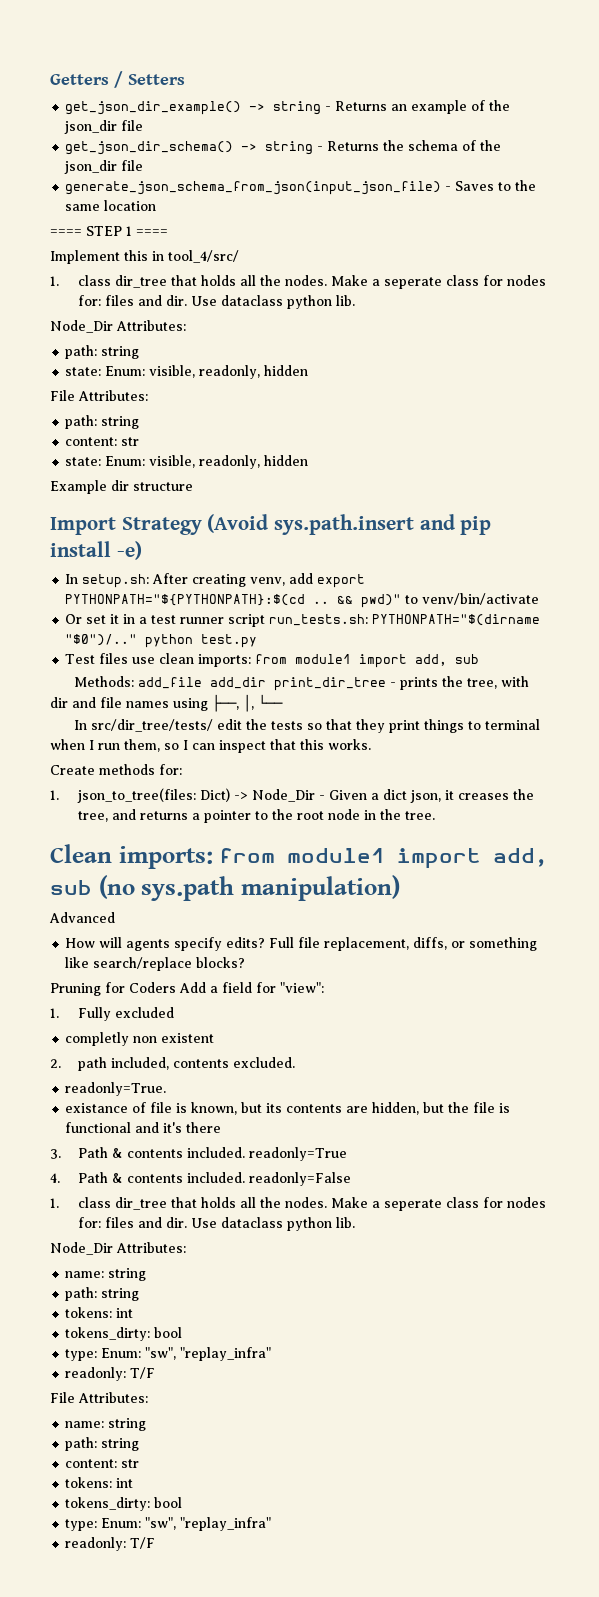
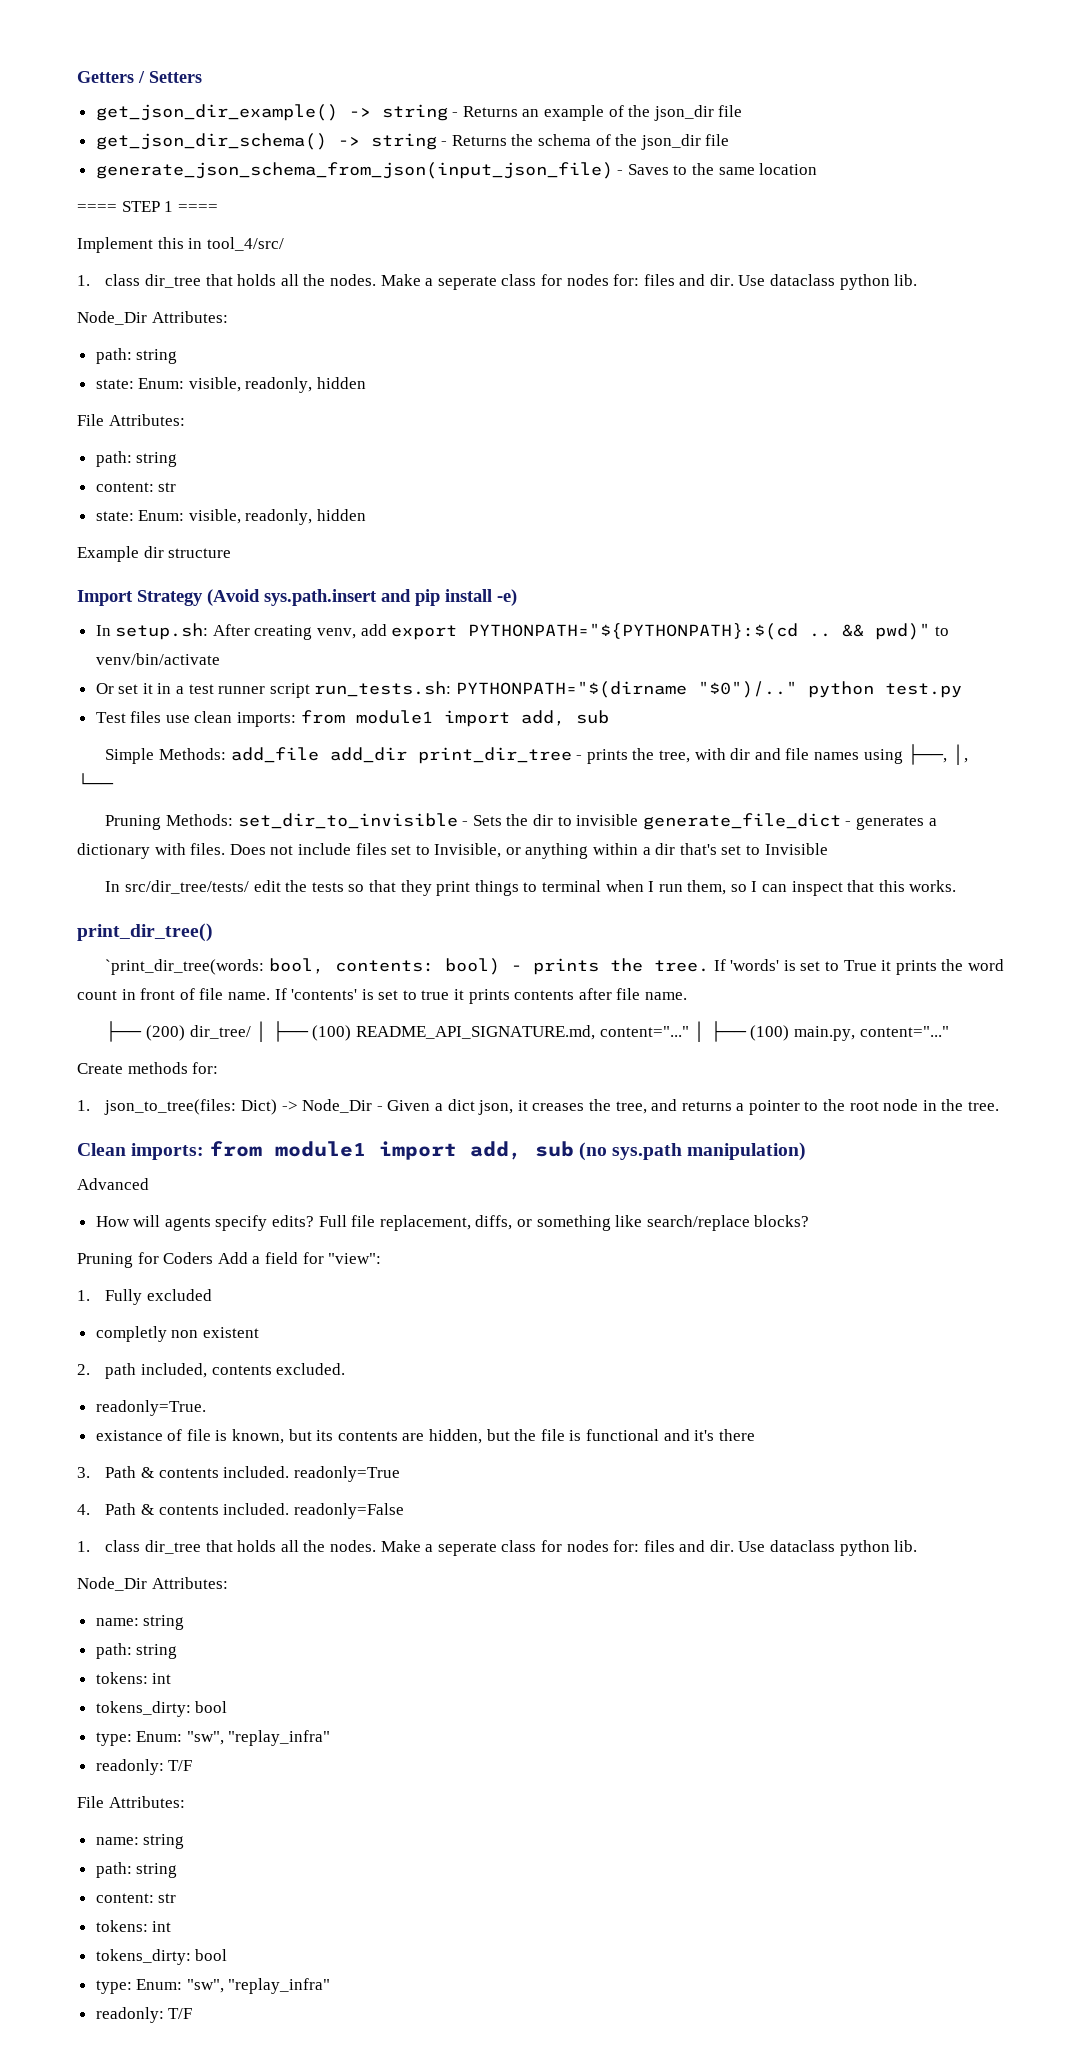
- Methods: add_file add_dir print_dir_tree - prints the tree, with dir and file names using ├──, │, └──
+ Simple Methods: add_file add_dir print_dir_tree - prints the tree, with dir and file names using ├──, │, └──
+ Pruning Methods: set_dir_to_invisible - Sets the dir to invisible generate_file_dict - generates a dictionary with files. Does not include files set to Invisible, or anything within a dir that's set to Invisible
+ print_dir_tree()
+ `print_dir_tree(words: bool, contents: bool) - prints the tree. If 'words' is set to True it prints the word count in front of file name. If 'contents' is set to true it prints contents after file name.
+ ├── (200) dir_tree/ │ ├── (100) README_API_SIGNATURE.md, content="..." │ ├── (100) main.py, content="..."

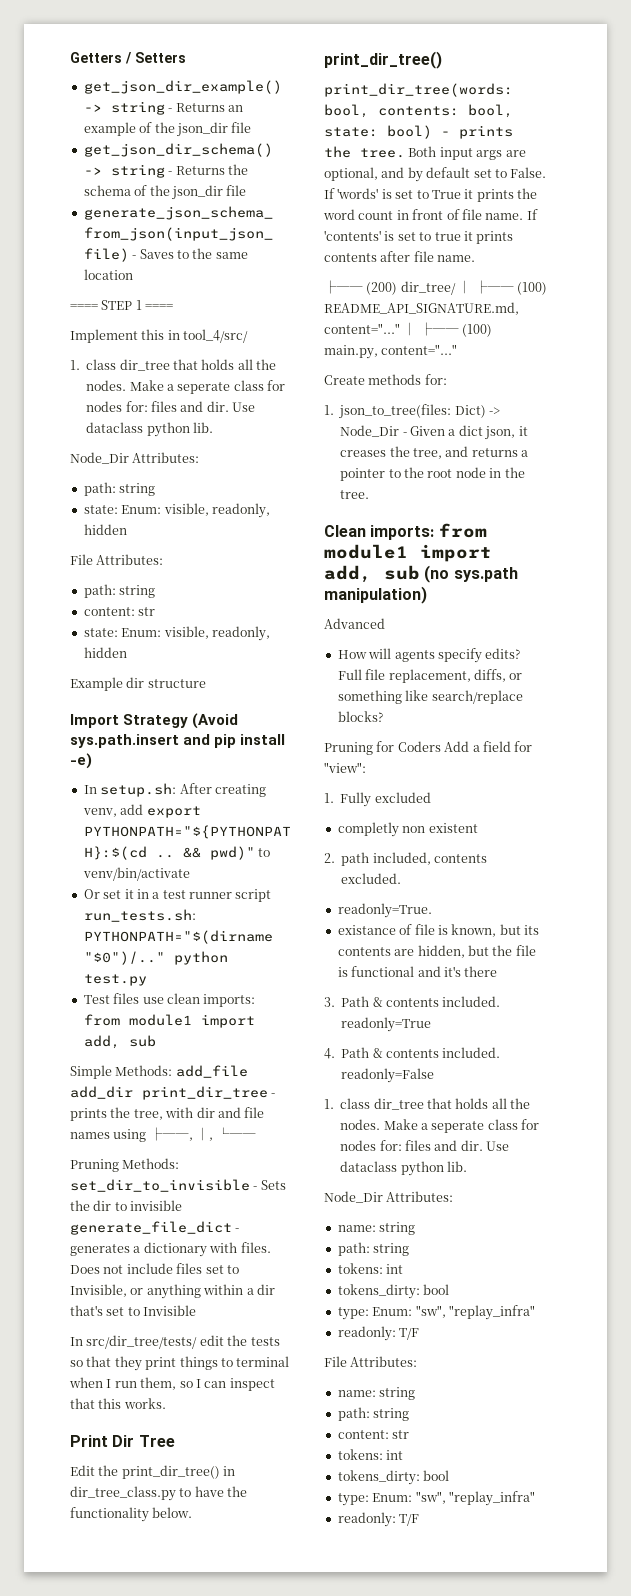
+ Print Dir Tree
+ Edit the print_dir_tree() in dir_tree_class.py to have the functionality below.
- `print_dir_tree(words: bool, contents: bool) - prints the tree.
+ print_dir_tree(words: bool, contents: bool, state: bool) - prints the tree.
+ Both input args are optional, and by default set to False.

